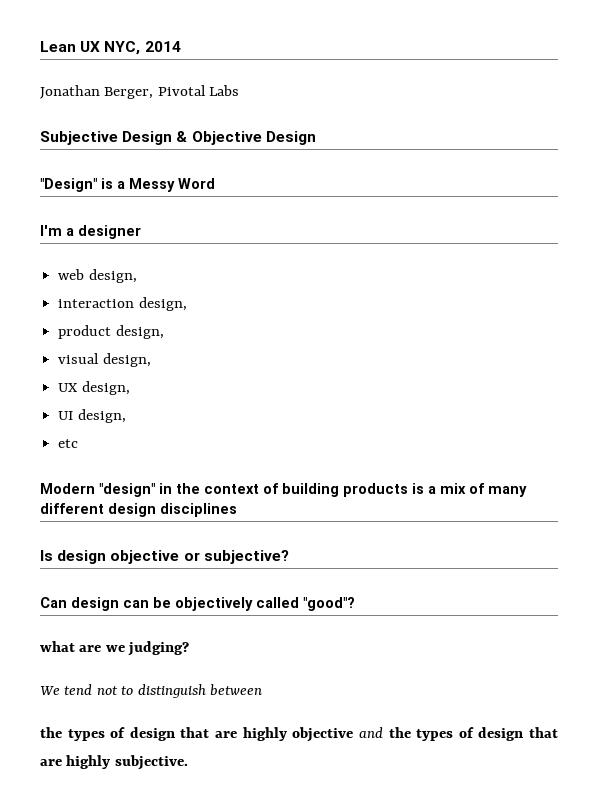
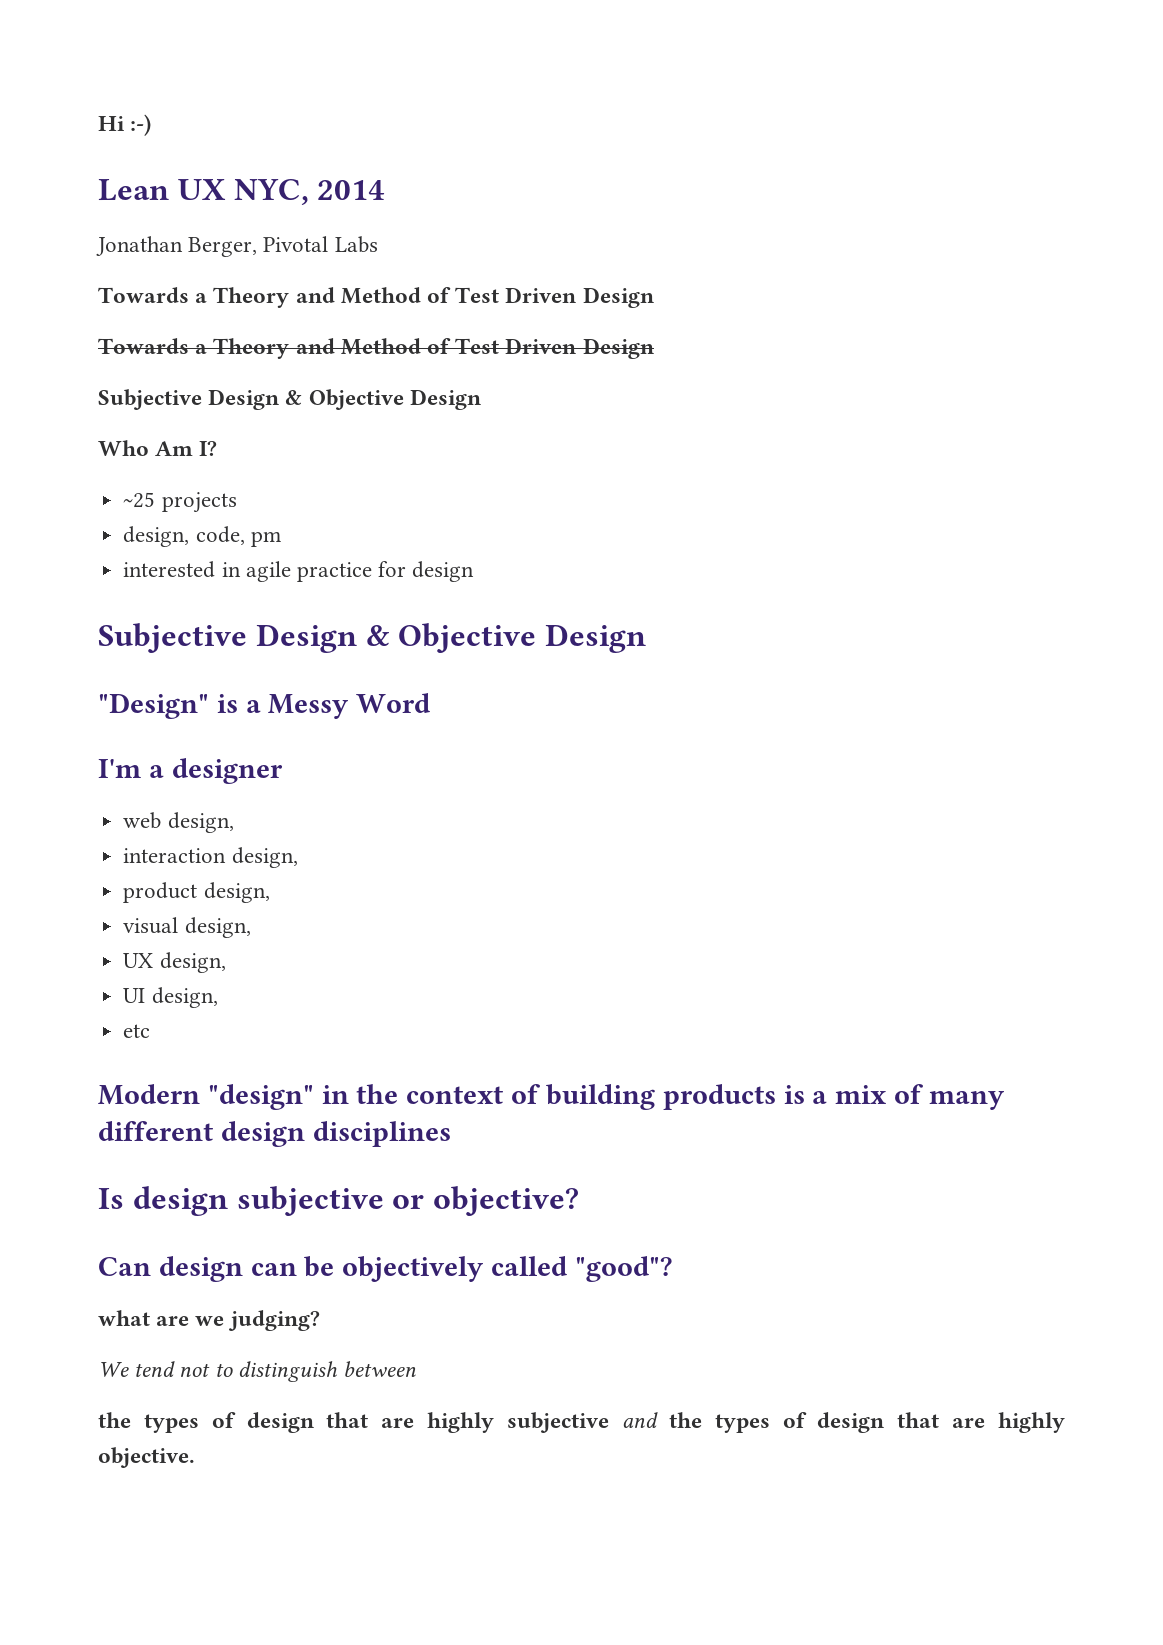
+ Hi :-)
  Jonathan Berger, Pivotal Labs
+ Towards a Theory and Method of Test Driven Design
+ Towards a Theory and Method of Test Driven Design
+ Subjective Design & Objective Design
+ Who Am I?
+ ~25 projects
+ design, code, pm
+ interested in agile practice for design
- Is design objective or subjective?
+ Is design subjective or objective?
- the types of design that are highly objective and the types of design that are highly subjective.
+ the types of design that are highly subjective and the types of design that are highly objective.

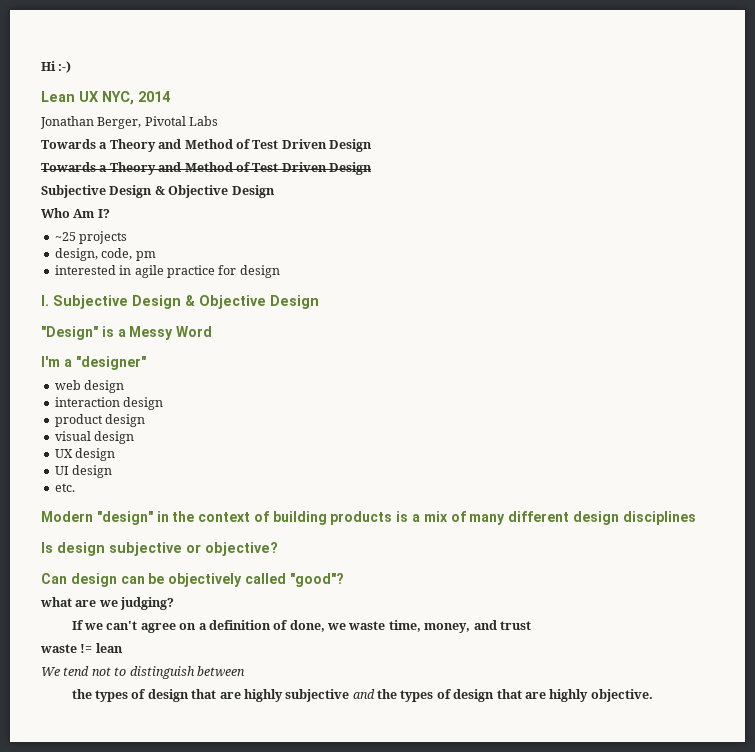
  interested in agile practice for design
- Subjective Design & Objective Design
+ I. Subjective Design & Objective Design
- I'm a designer
+ I'm a "designer"
- web design,
+ web design
- interaction design,
+ interaction design
- product design,
+ product design
- visual design,
- UX design,
+ visual design
+ UX design
- UI design,
- etc
+ UI design
+ etc.
+ If we can't agree on a definition of done, we waste time, money, and trust
+ waste != lean

